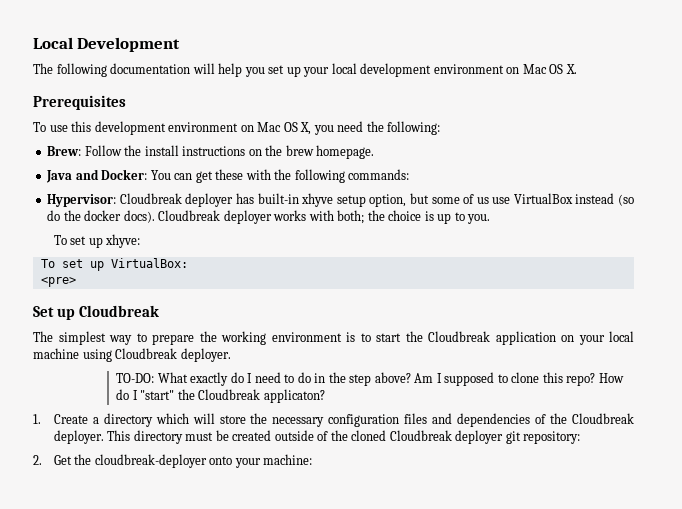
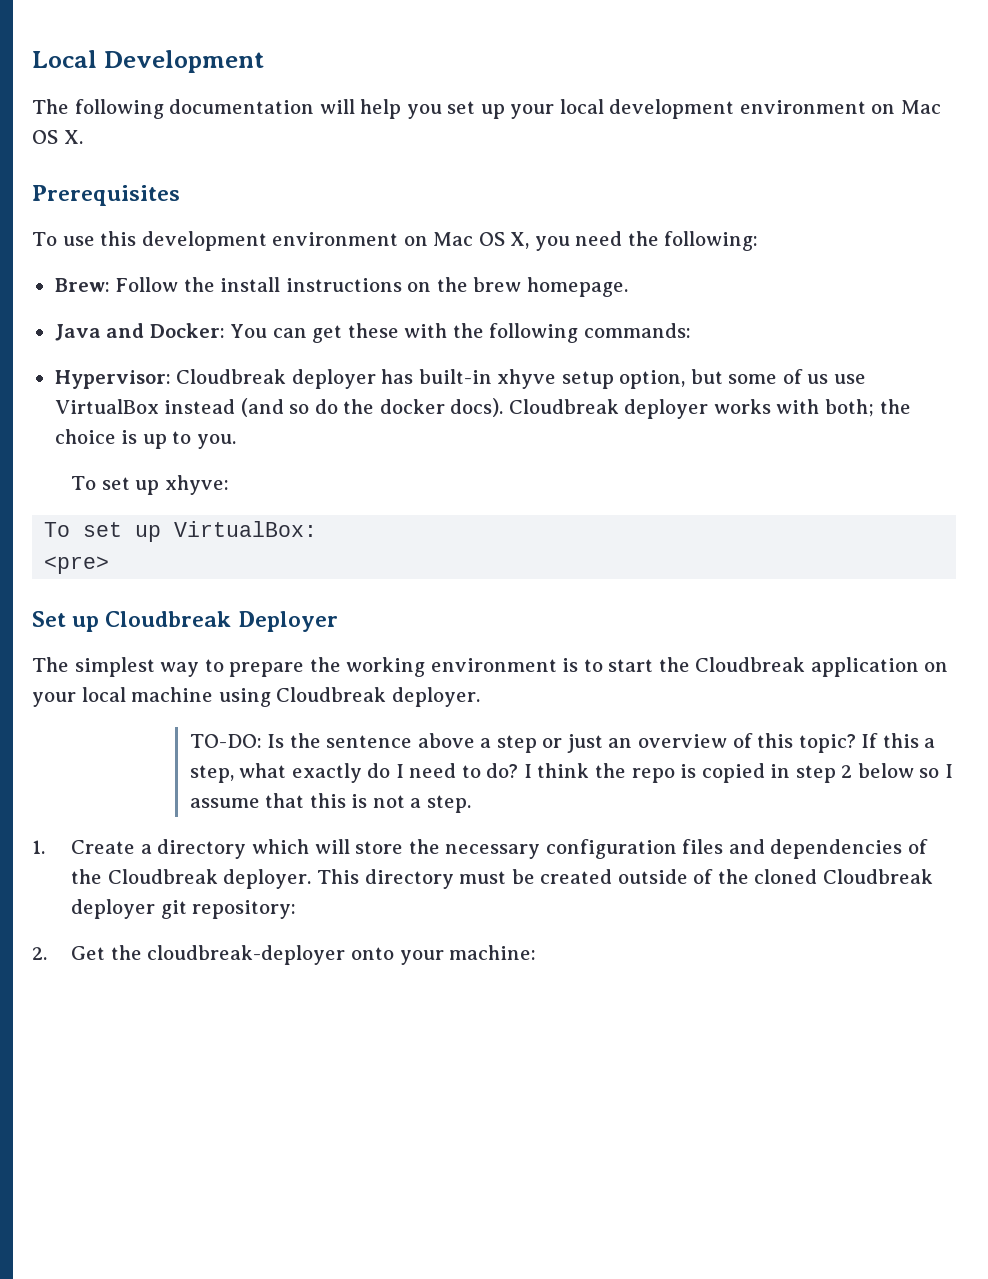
- Hypervisor: Cloudbreak deployer has built-in xhyve setup option, but some of us use VirtualBox instead (so do the docker docs).
+ Hypervisor: Cloudbreak deployer has built-in xhyve setup option, but some of us use VirtualBox instead (and so do the docker docs).
- Set up Cloudbreak
+ Set up Cloudbreak Deployer
- TO-DO: What exactly do I need to do in the step above? Am I supposed to clone this repo? How do I "start" the Cloudbreak applicaton?
+ TO-DO: Is the sentence above a step or just an overview of this topic? If this a step, what exactly do I need to do? I think the repo is copied in step 2 below so I assume that this is not a step.

